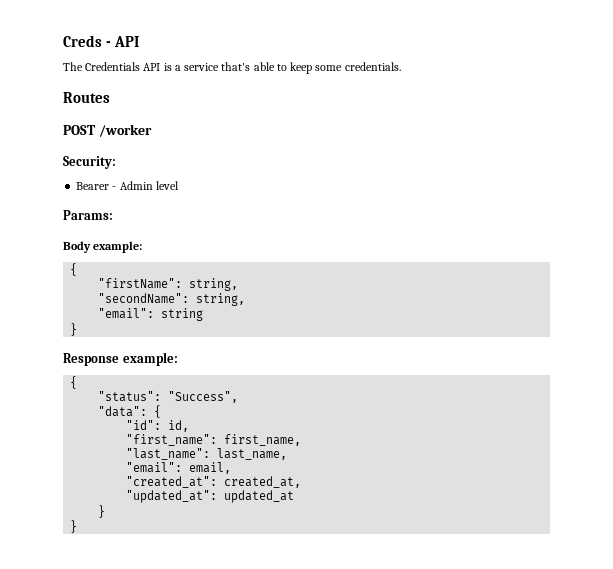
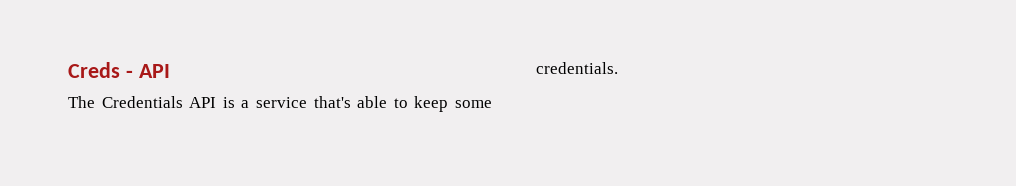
- Routes
- POST /worker
- Security:
- Bearer - Admin level
- Params:
- Body example:
- {
- "firstName": string,
- "secondName": string,
- "email": string
- }
- Response example:
- {
- "status": "Success",
- "data": {
- "id": id,
- "first_name": first_name,
- "last_name": last_name,
- "email": email,
- "created_at": created_at,
- "updated_at": updated_at
- }
- }

